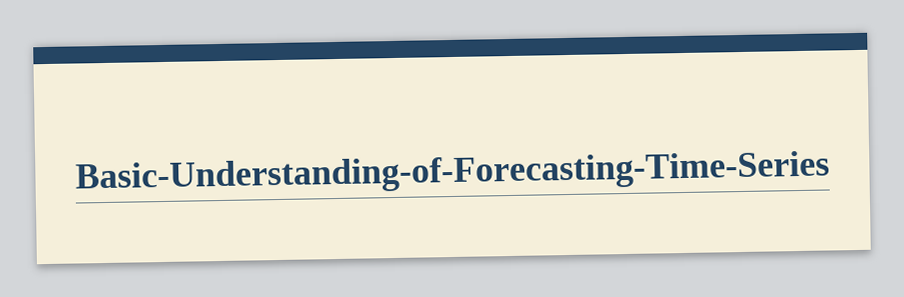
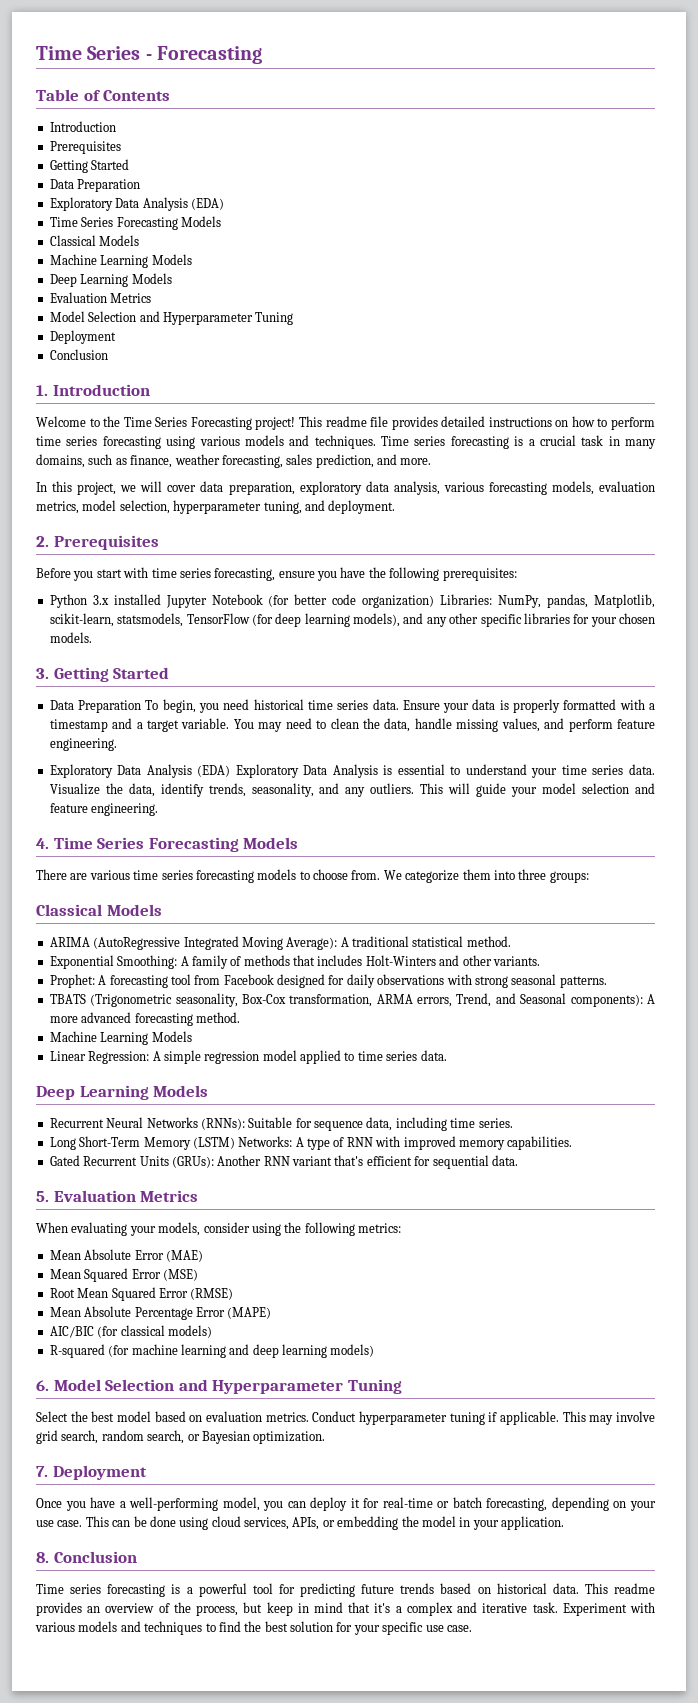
- Basic-Understanding-of-Forecasting-Time-Series
+ Time Series - Forecasting
+ Table of Contents
+ Introduction
+ Prerequisites
+ Getting Started
+ Data Preparation
+ Exploratory Data Analysis (EDA)
+ Time Series Forecasting Models
+ Classical Models
+ Machine Learning Models
+ Deep Learning Models
+ Evaluation Metrics
+ Model Selection and Hyperparameter Tuning
+ Deployment
+ Conclusion
+ 1. Introduction
+ Welcome to the Time Series Forecasting project! This readme file provides detailed instructions on how to perform time series forecasting using various models and techniques. Time series forecasting is a crucial task in many domains, such as finance, weather forecasting, sales prediction, and more.
+ In this project, we will cover data preparation, exploratory data analysis, various forecasting models, evaluation metrics, model selection, hyperparameter tuning, and deployment.
+ 2. Prerequisites
+ Before you start with time series forecasting, ensure you have the following prerequisites:
+ Python 3.x installed Jupyter Notebook (for better code organization) Libraries: NumPy, pandas, Matplotlib, scikit-learn, statsmodels, TensorFlow (for deep learning models), and any other specific libraries for your chosen models.
+ 3. Getting Started
+ Data Preparation To begin, you need historical time series data. Ensure your data is properly formatted with a timestamp and a target variable. You may need to clean the data, handle missing values, and perform feature engineering.
+ Exploratory Data Analysis (EDA) Exploratory Data Analysis is essential to understand your time series data. Visualize the data, identify trends, seasonality, and any outliers. This will guide your model selection and feature engineering.
+ 4. Time Series Forecasting Models
+ There are various time series forecasting models to choose from. We categorize them into three groups:
+ Classical Models
+ ARIMA (AutoRegressive Integrated Moving Average): A traditional statistical method.
+ Exponential Smoothing: A family of methods that includes Holt-Winters and other variants.
+ Prophet: A forecasting tool from Facebook designed for daily observations with strong seasonal patterns.
+ TBATS (Trigonometric seasonality, Box-Cox transformation, ARMA errors, Trend, and Seasonal components): A more advanced forecasting method.
+ Machine Learning Models
+ Linear Regression: A simple regression model applied to time series data.
+ Deep Learning Models
+ Recurrent Neural Networks (RNNs): Suitable for sequence data, including time series.
+ Long Short-Term Memory (LSTM) Networks: A type of RNN with improved memory capabilities.
+ Gated Recurrent Units (GRUs): Another RNN variant that's efficient for sequential data.
+ 5. Evaluation Metrics
+ When evaluating your models, consider using the following metrics:
+ Mean Absolute Error (MAE)
+ Mean Squared Error (MSE)
+ Root Mean Squared Error (RMSE)
+ Mean Absolute Percentage Error (MAPE)
+ AIC/BIC (for classical models)
+ R-squared (for machine learning and deep learning models)
+ 6. Model Selection and Hyperparameter Tuning
+ Select the best model based on evaluation metrics. Conduct hyperparameter tuning if applicable. This may involve grid search, random search, or Bayesian optimization.
+ 7. Deployment
+ Once you have a well-performing model, you can deploy it for real-time or batch forecasting, depending on your use case. This can be done using cloud services, APIs, or embedding the model in your application.
+ 8. Conclusion
+ Time series forecasting is a powerful tool for predicting future trends based on historical data. This readme provides an overview of the process, but keep in mind that it's a complex and iterative task. Experiment with various models and techniques to find the best solution for your specific use case.

